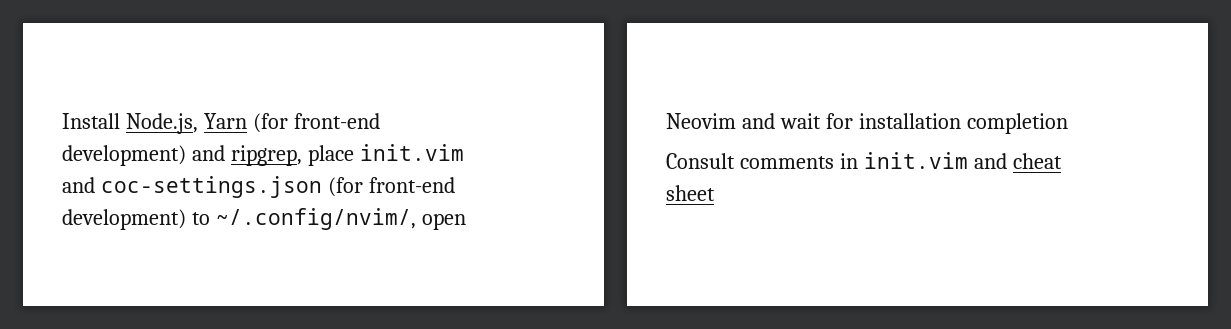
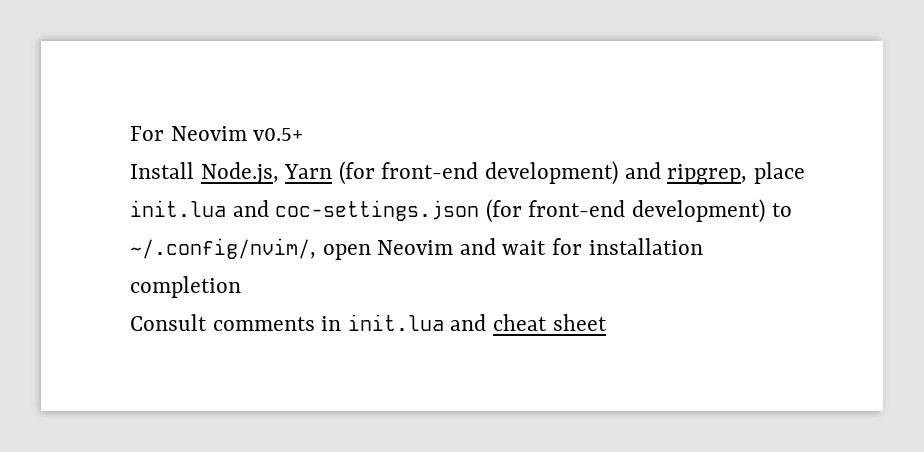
+ For Neovim v0.5+
- Install Node.js, Yarn (for front-end development) and ripgrep, place init.vim and coc-settings.json (for front-end development) to ~/.config/nvim/, open Neovim and wait for installation completion
+ Install Node.js, Yarn (for front-end development) and ripgrep, place init.lua and coc-settings.json (for front-end development) to ~/.config/nvim/, open Neovim and wait for installation completion
- Consult comments in init.vim and cheat sheet
+ Consult comments in init.lua and cheat sheet

